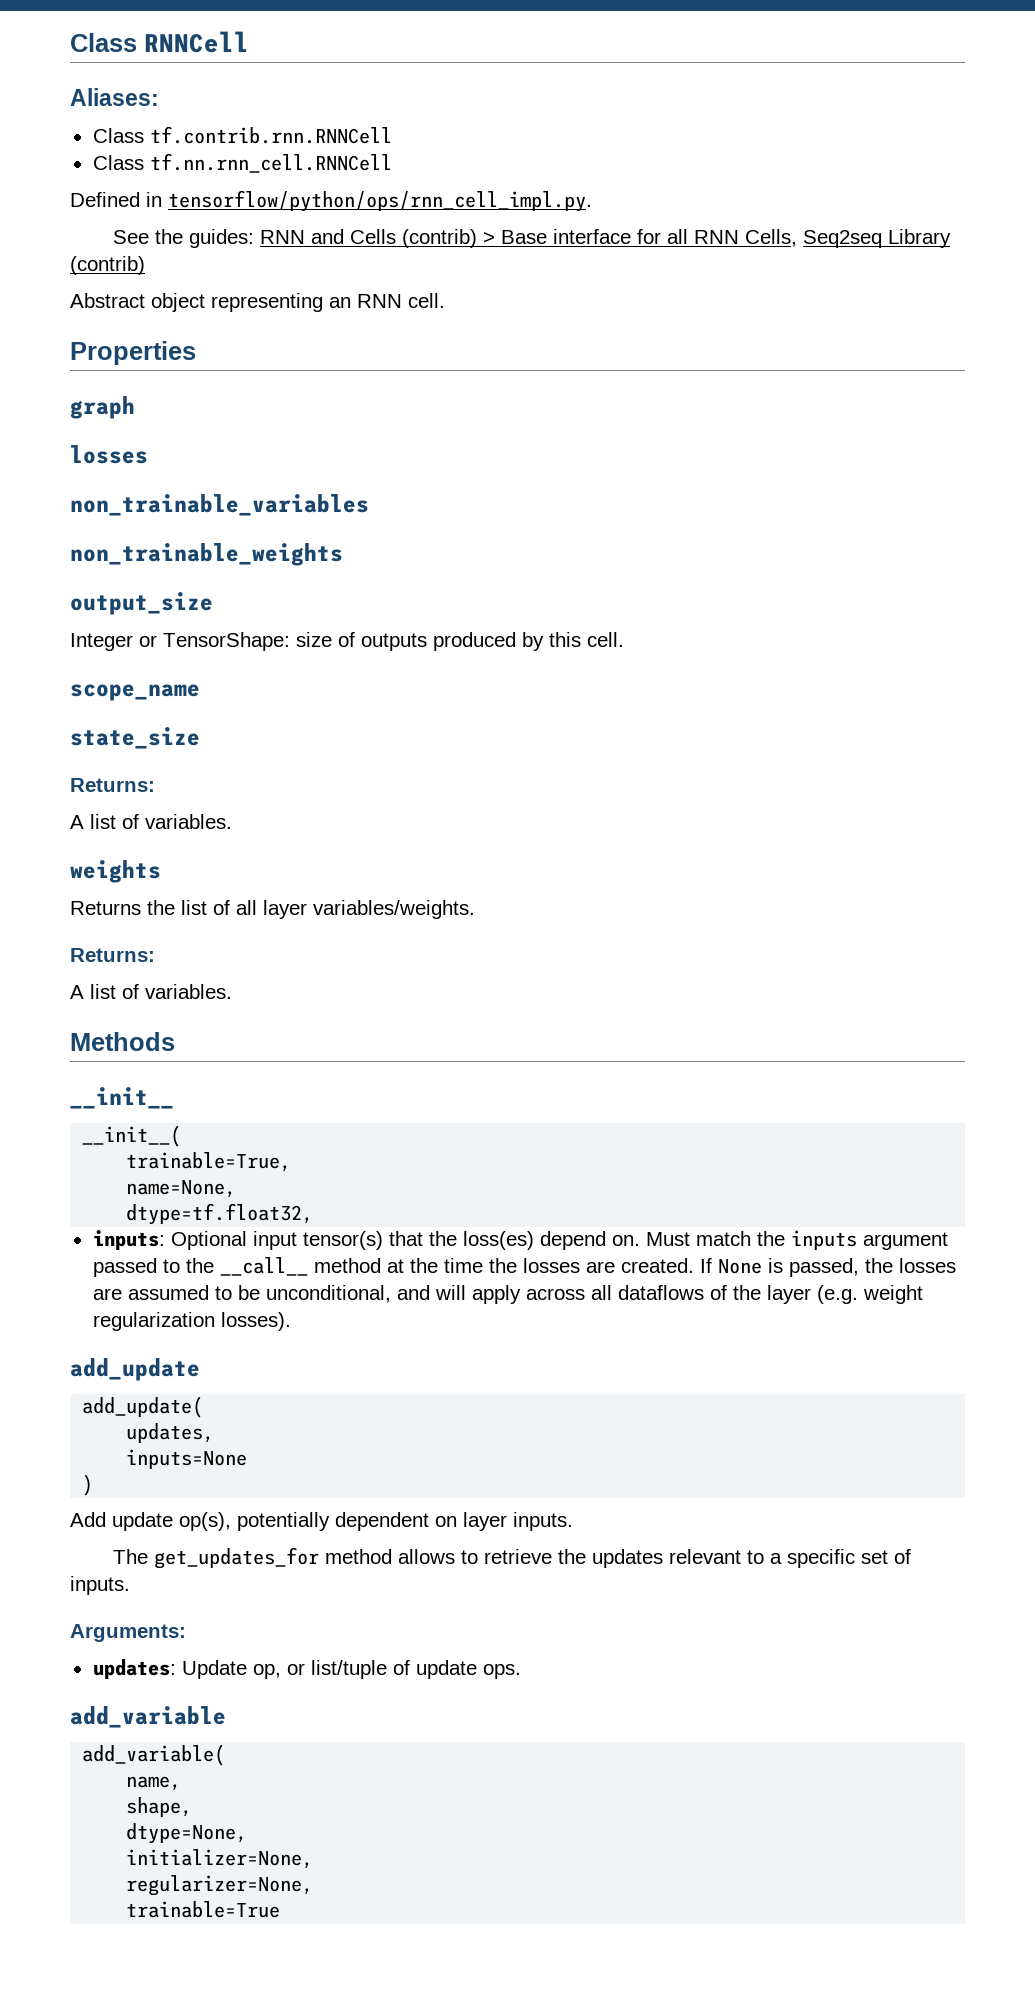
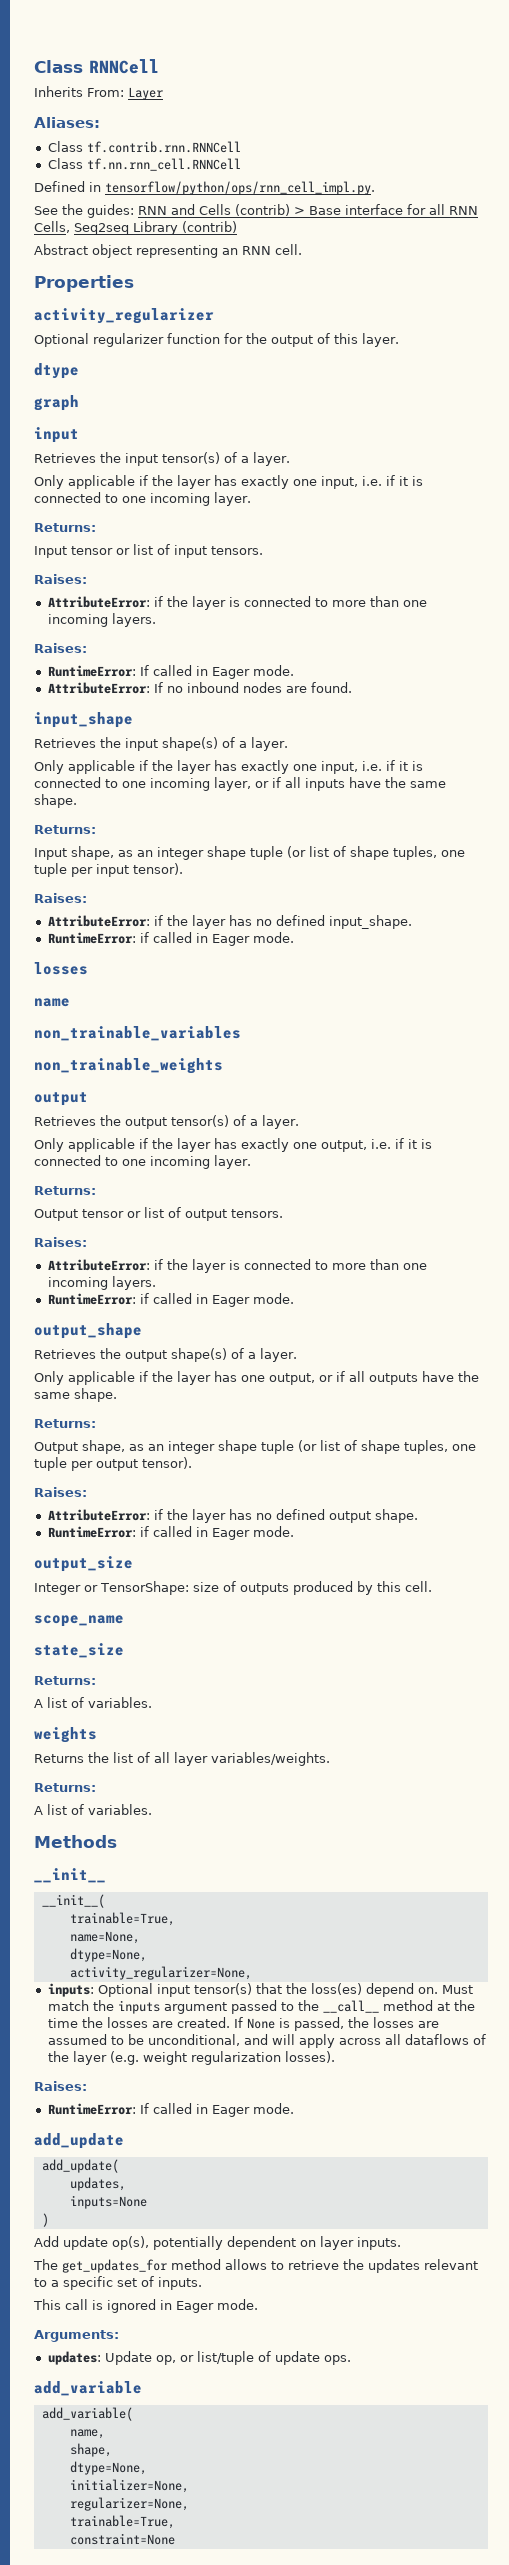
+ Inherits From: Layer
+ activity_regularizer
+ Optional regularizer function for the output of this layer.
+ dtype
  graph
+ input
+ Retrieves the input tensor(s) of a layer.
+ Only applicable if the layer has exactly one input, i.e. if it is connected to one incoming layer.
+ Returns:
+ Input tensor or list of input tensors.
+ Raises:
+ AttributeError: if the layer is connected to more than one incoming layers.
+ Raises:
+ RuntimeError: If called in Eager mode.
+ AttributeError: If no inbound nodes are found.
+ input_shape
+ Retrieves the input shape(s) of a layer.
+ Only applicable if the layer has exactly one input, i.e. if it is connected to one incoming layer, or if all inputs have the same shape.
+ Returns:
+ Input shape, as an integer shape tuple (or list of shape tuples, one tuple per input tensor).
+ Raises:
+ AttributeError: if the layer has no defined input_shape.
+ RuntimeError: if called in Eager mode.
  losses
+ name
  non_trainable_weights
+ output
+ Retrieves the output tensor(s) of a layer.
+ Only applicable if the layer has exactly one output, i.e. if it is connected to one incoming layer.
+ Returns:
+ Output tensor or list of output tensors.
+ Raises:
+ AttributeError: if the layer is connected to more than one incoming layers.
+ RuntimeError: if called in Eager mode.
+ output_shape
+ Retrieves the output shape(s) of a layer.
+ Only applicable if the layer has one output, or if all outputs have the same shape.
+ Returns:
+ Output shape, as an integer shape tuple (or list of shape tuples, one tuple per output tensor).
+ Raises:
+ AttributeError: if the layer has no defined output shape.
+ RuntimeError: if called in Eager mode.
  name=None,
- dtype=tf.float32,
+ dtype=None,
+ activity_regularizer=None,
  If None is passed, the losses are assumed to be unconditional, and will apply across all dataflows of the layer (e.g. weight regularization losses).
+ Raises:
+ RuntimeError: If called in Eager mode.
+ This call is ignored in Eager mode.
  regularizer=None,
- trainable=True
+ trainable=True,
+ constraint=None

